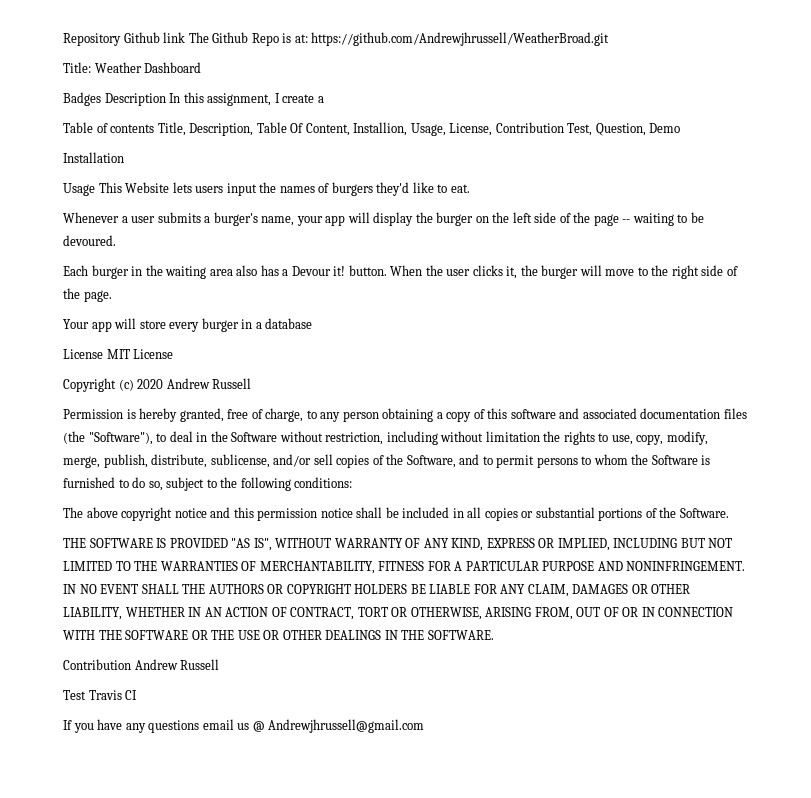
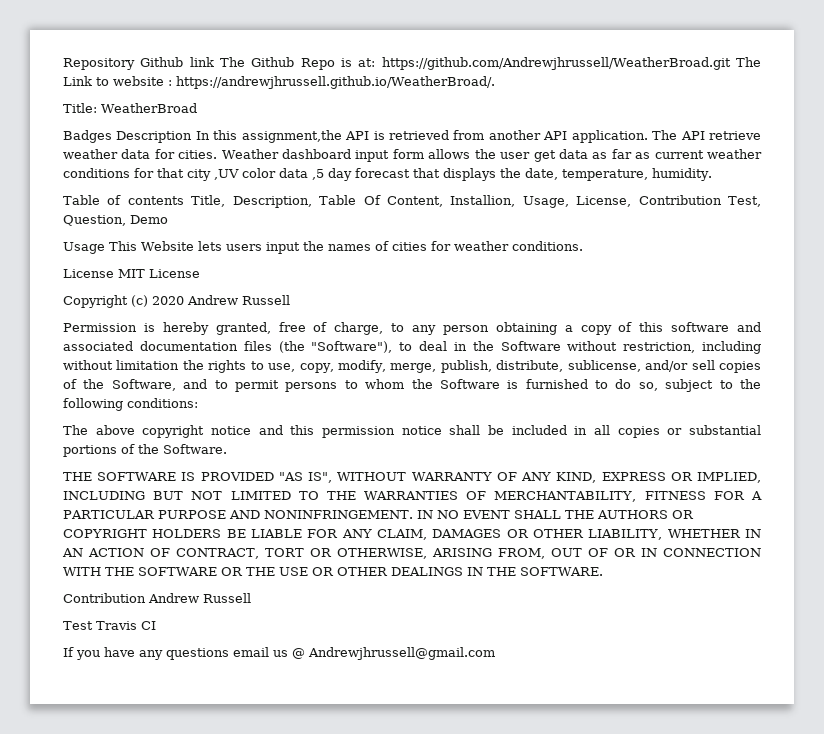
- Repository Github link The Github Repo is at: https://github.com/Andrewjhrussell/WeatherBroad.git
+ Repository Github link The Github Repo is at: https://github.com/Andrewjhrussell/WeatherBroad.git The Link to website : https://andrewjhrussell.github.io/WeatherBroad/.
- Title: Weather Dashboard
+ Title: WeatherBroad
- Badges Description In this assignment, I create a
+ Badges Description In this assignment,the API is retrieved from another API application. The API retrieve weather data for cities. Weather dashboard input form allows the user get data as far as current weather conditions for that city ,UV color data ,5 day forecast that displays the date, temperature, humidity.
- Installation
- Usage This Website lets users input the names of burgers they'd like to eat.
- Whenever a user submits a burger's name, your app will display the burger on the left side of the page -- waiting to be devoured.
- Each burger in the waiting area also has a Devour it! button. When the user clicks it, the burger will move to the right side of the page.
- Your app will store every burger in a database
+ Usage This Website lets users input the names of cities for weather conditions.

